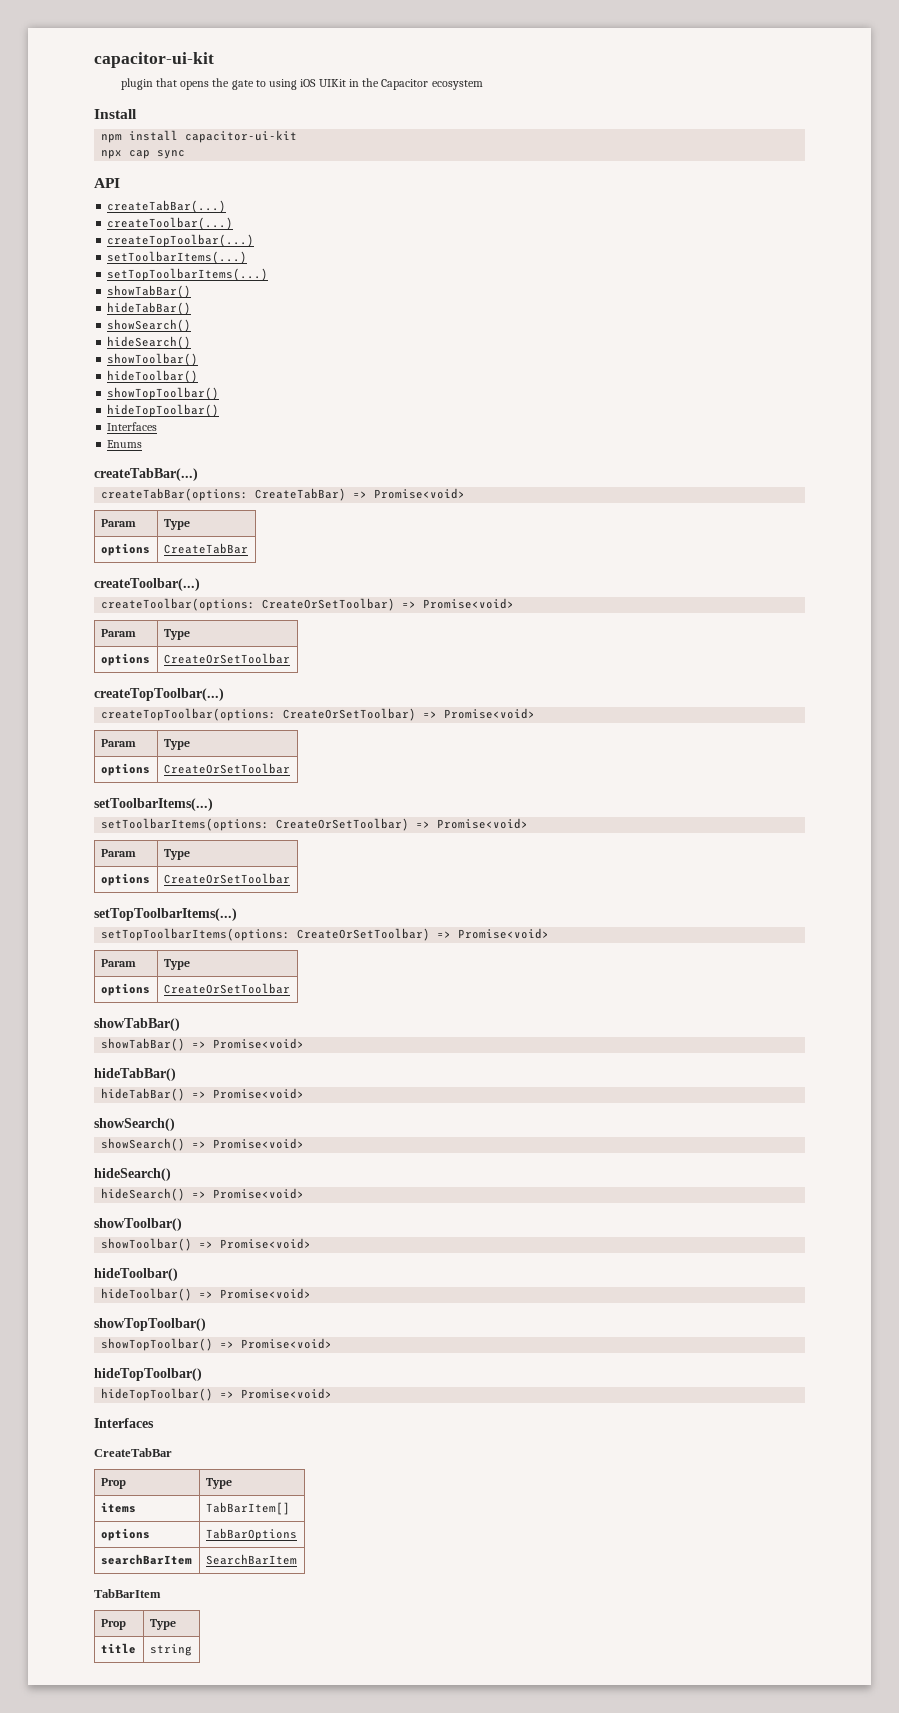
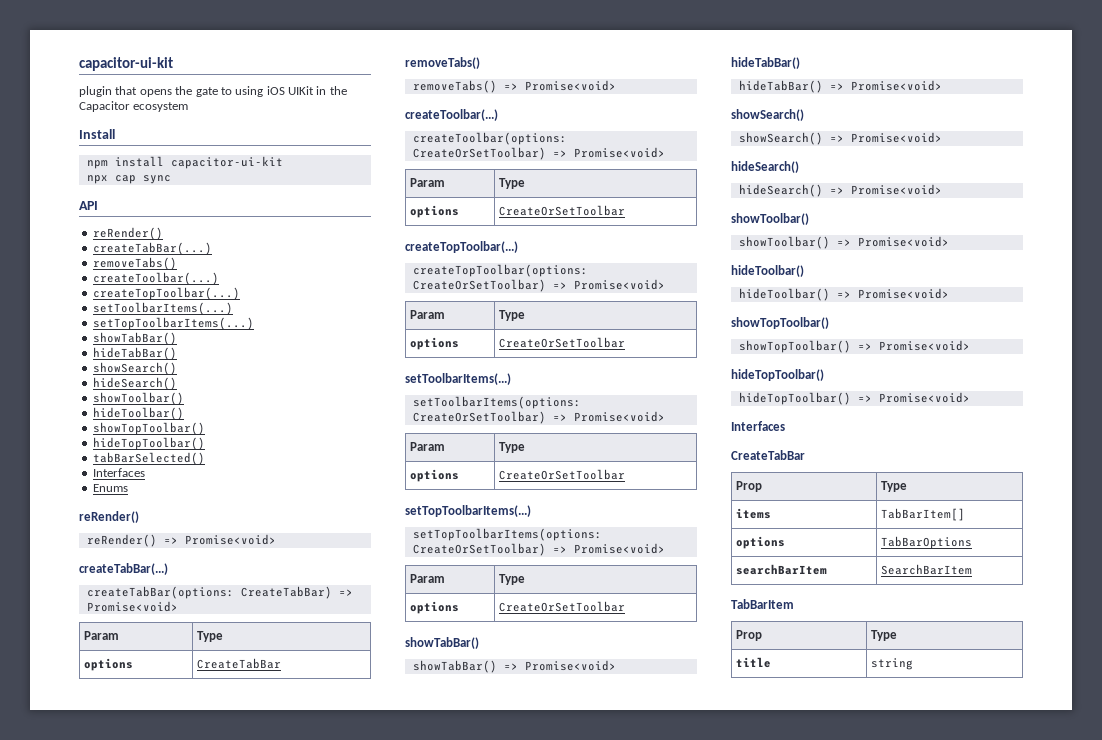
  API
+ reRender()
  createTabBar(...)
+ removeTabs()
+ tabBarSelected()
  Enums
+ reRender()
+ reRender() => Promise<void>
  options | CreateTabBar
+ removeTabs()
+ removeTabs() => Promise<void>

